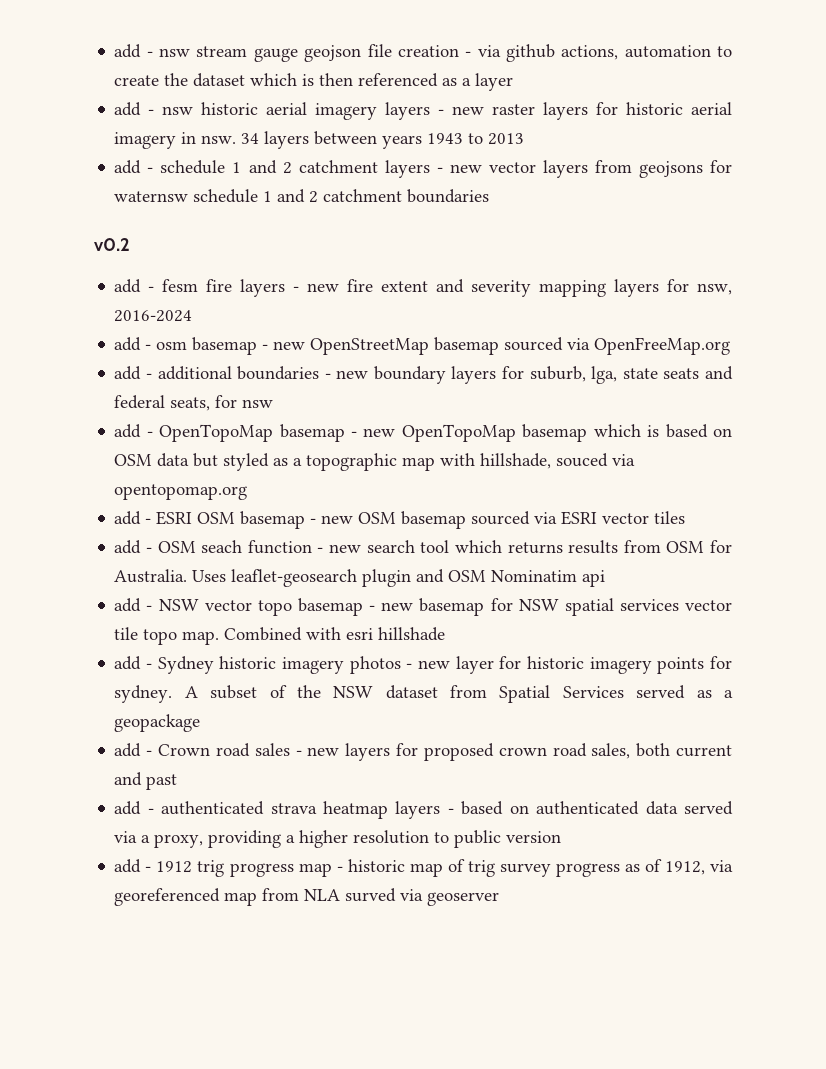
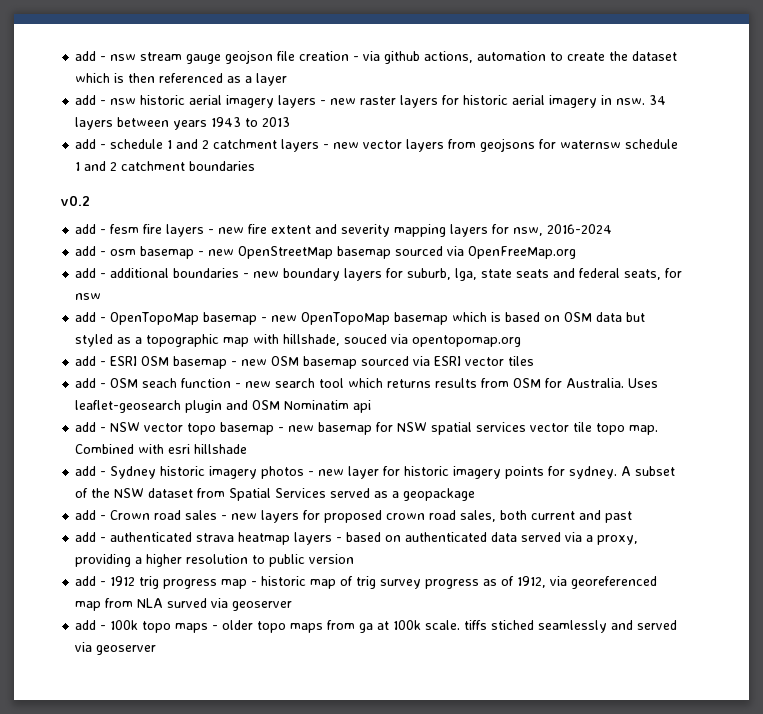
+ add - 100k topo maps - older topo maps from ga at 100k scale. tiffs stiched seamlessly and served via geoserver

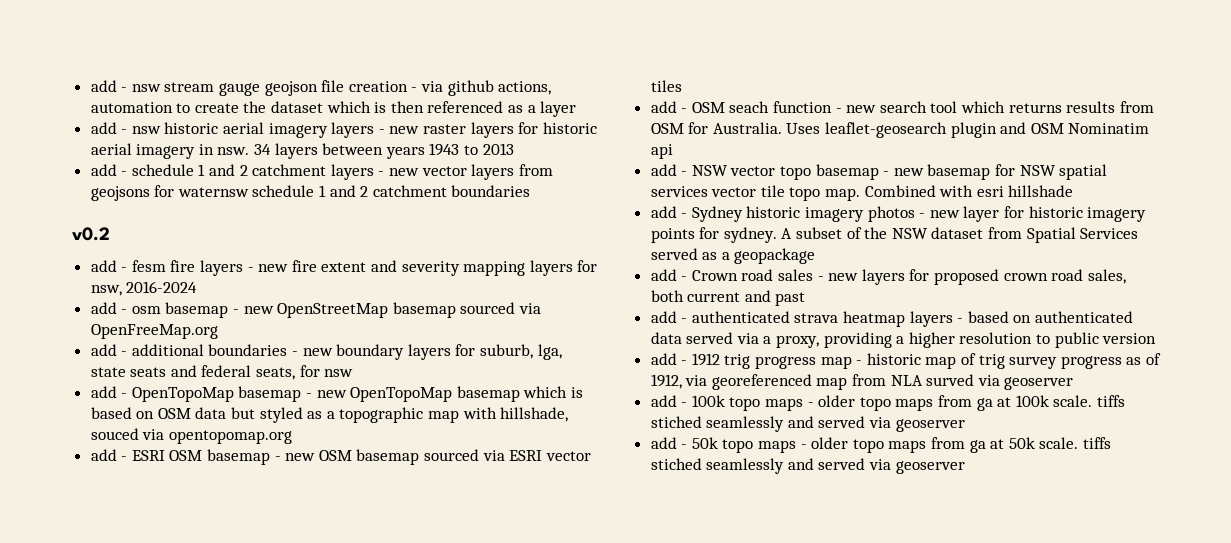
+ add - 50k topo maps - older topo maps from ga at 50k scale. tiffs stiched seamlessly and served via geoserver

